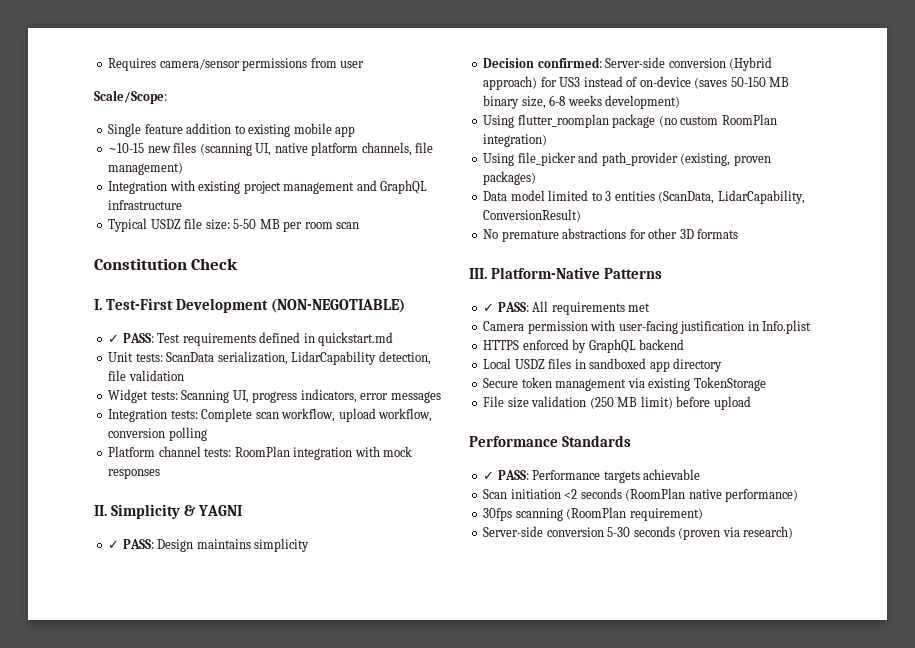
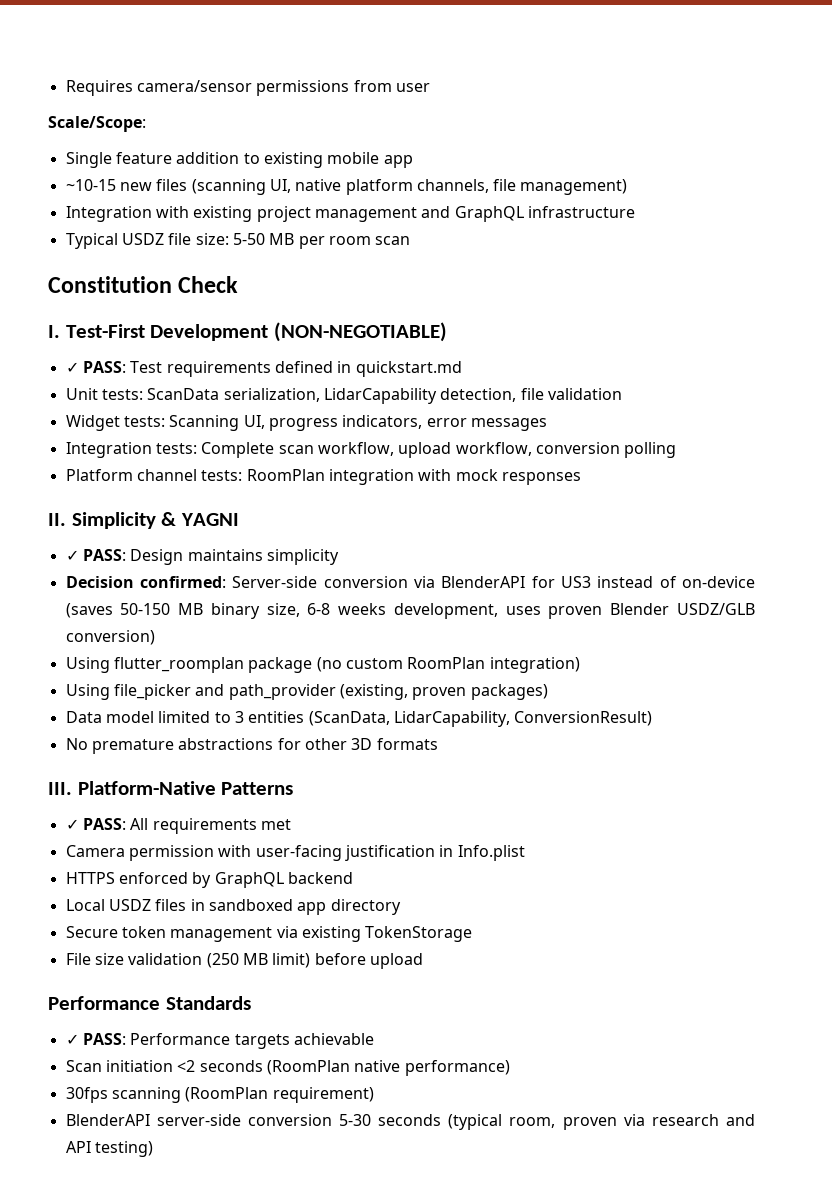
- Decision confirmed: Server-side conversion (Hybrid approach) for US3 instead of on-device (saves 50-150 MB binary size, 6-8 weeks development)
+ Decision confirmed: Server-side conversion via BlenderAPI for US3 instead of on-device (saves 50-150 MB binary size, 6-8 weeks development, uses proven Blender USDZ/GLB conversion)
- Server-side conversion 5-30 seconds (proven via research)
+ BlenderAPI server-side conversion 5-30 seconds (typical room, proven via research and API testing)

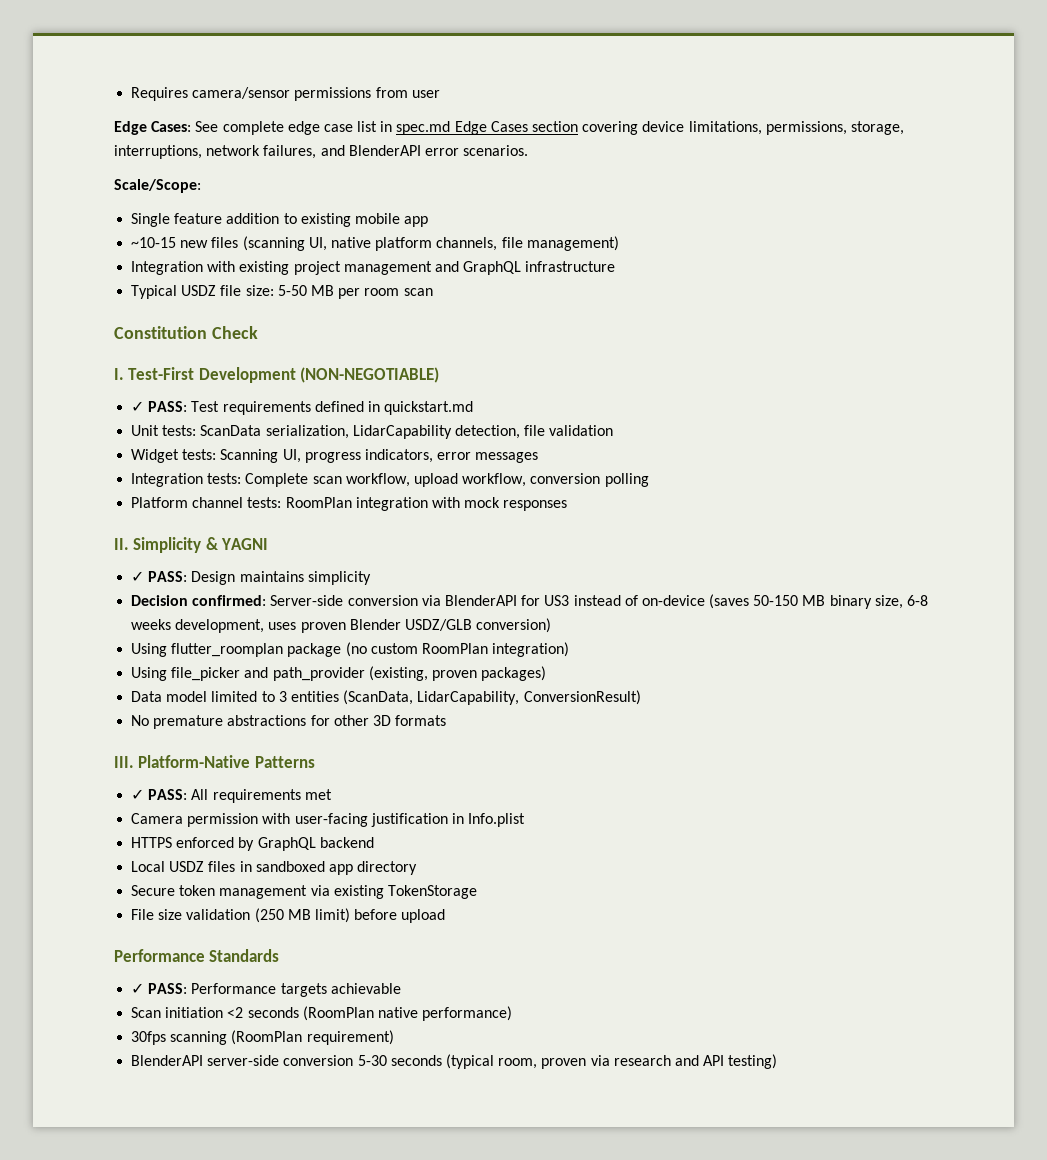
+ Edge Cases: See complete edge case list in spec.md Edge Cases section covering device limitations, permissions, storage, interruptions, network failures, and BlenderAPI error scenarios.

